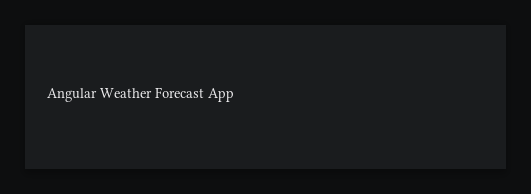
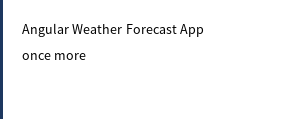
+ once more

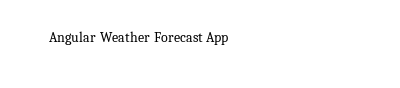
- once more

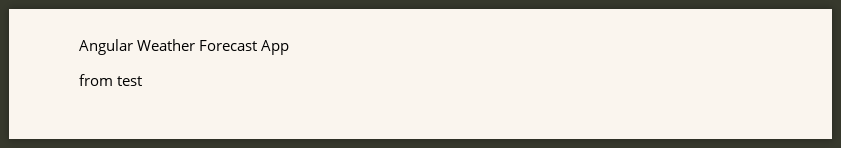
+ from test

